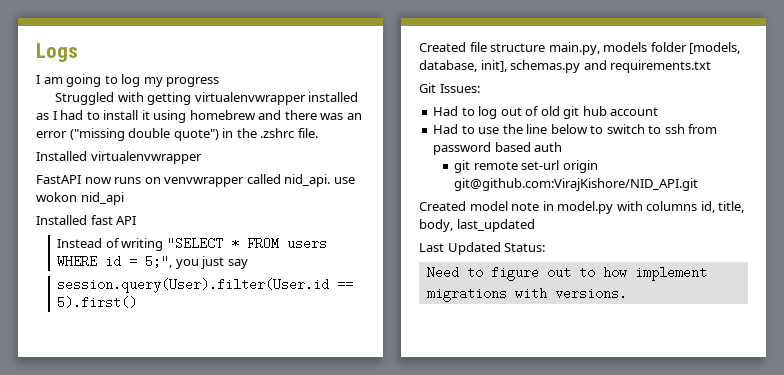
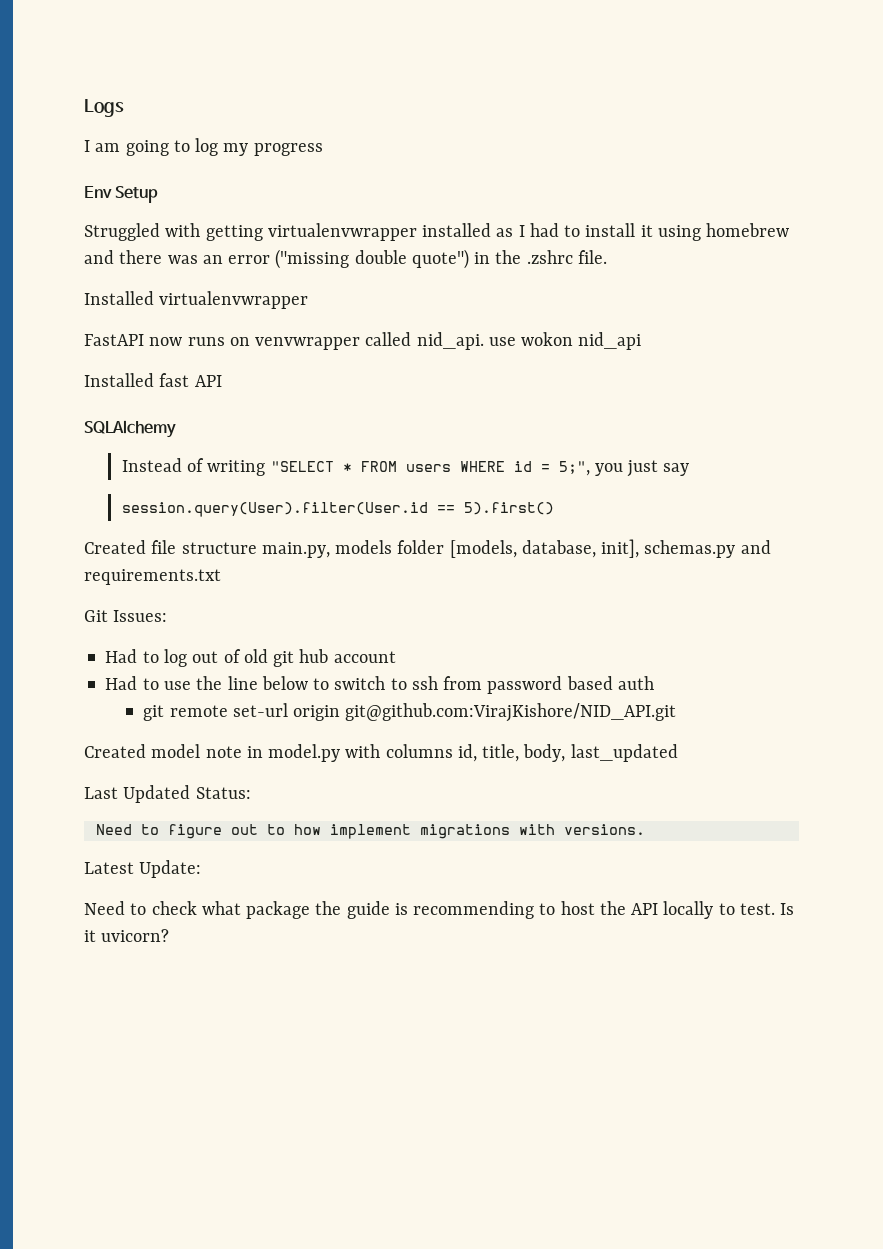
+ Env Setup
+ SQLAlchemy
+ Latest Update:
+ Need to check what package the guide is recommending to host the API locally to test. Is it uvicorn?

